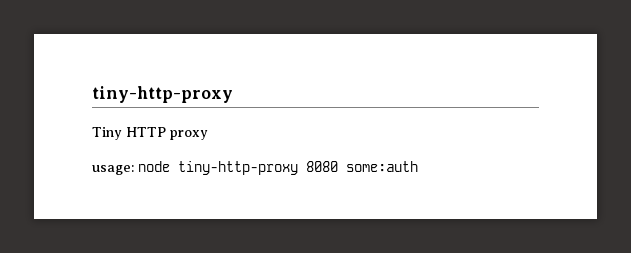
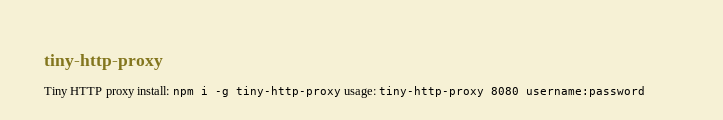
- Tiny HTTP proxy
- usage: node tiny-http-proxy 8080 some:auth
+ Tiny HTTP proxy install: npm i -g tiny-http-proxy usage: tiny-http-proxy 8080 username:password

